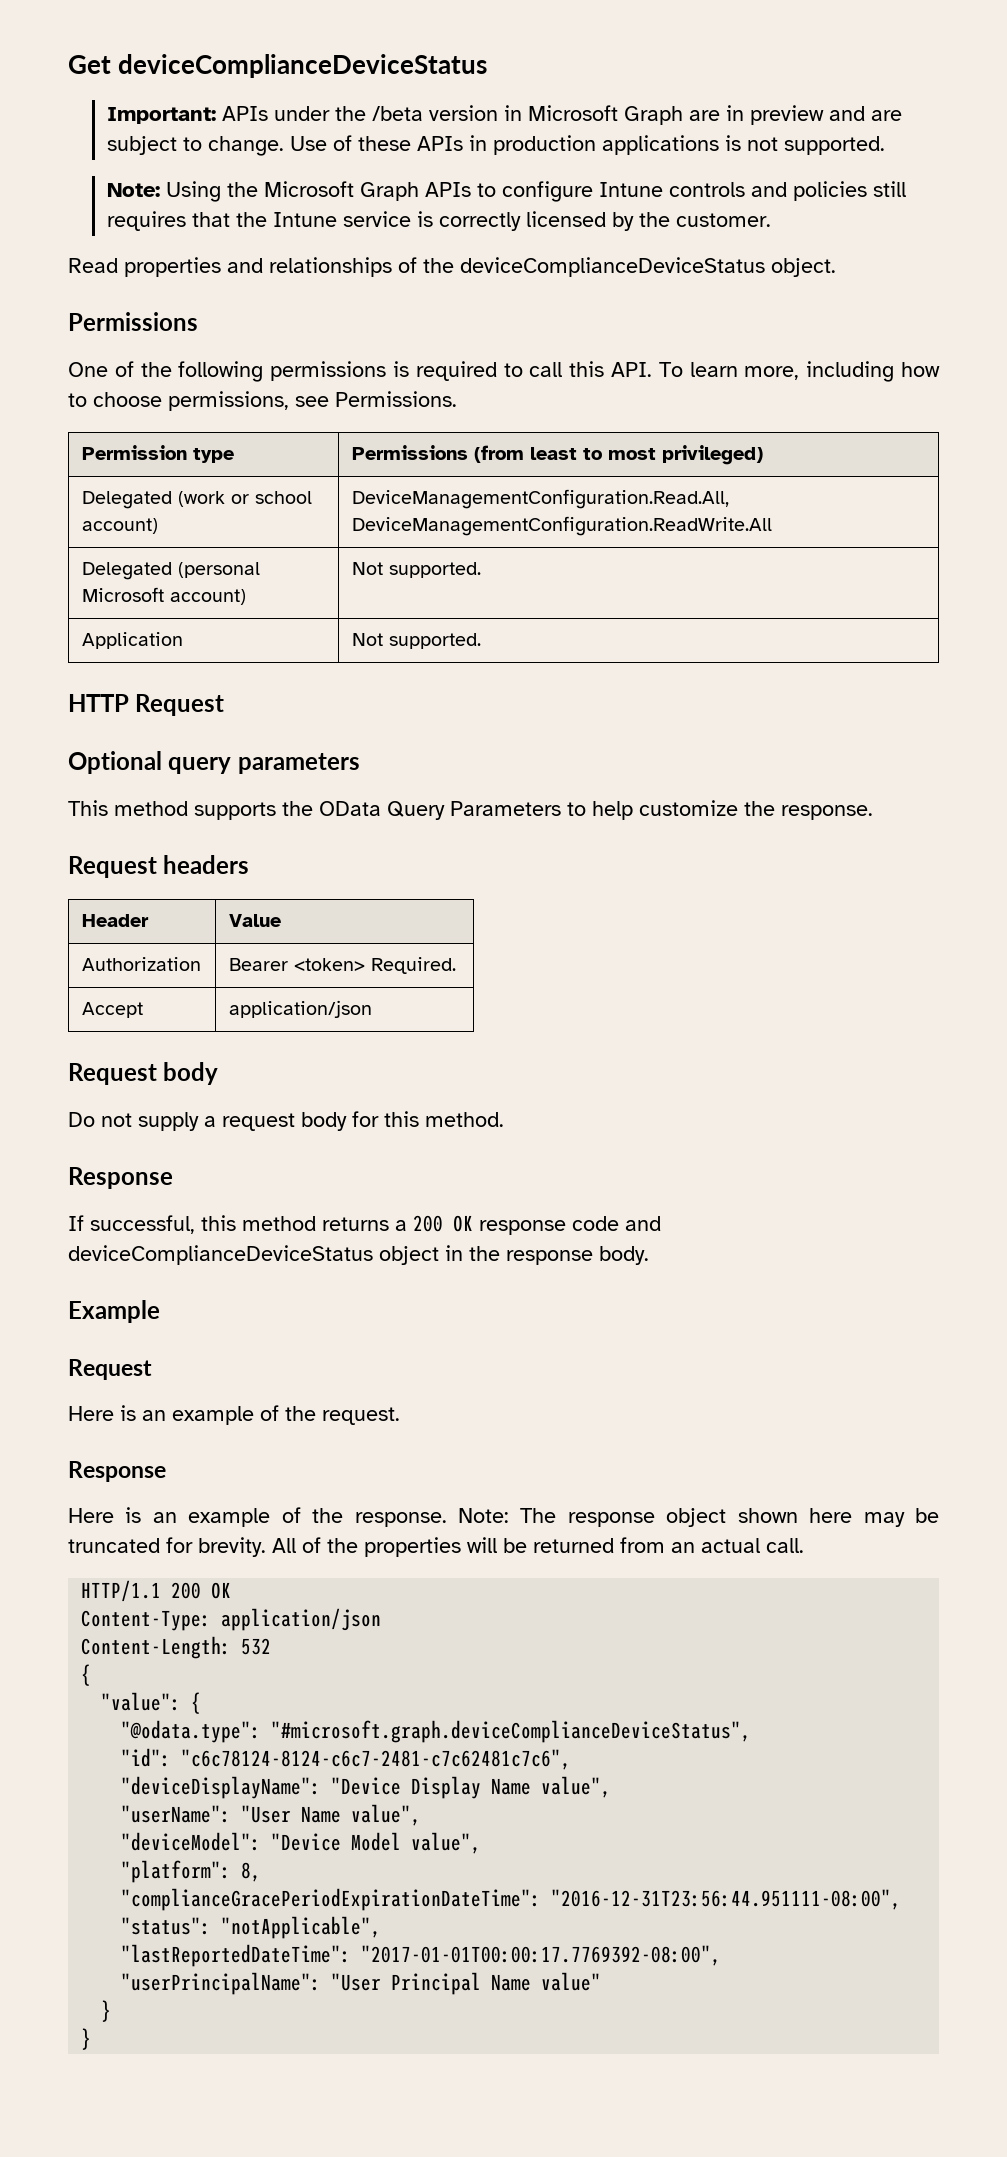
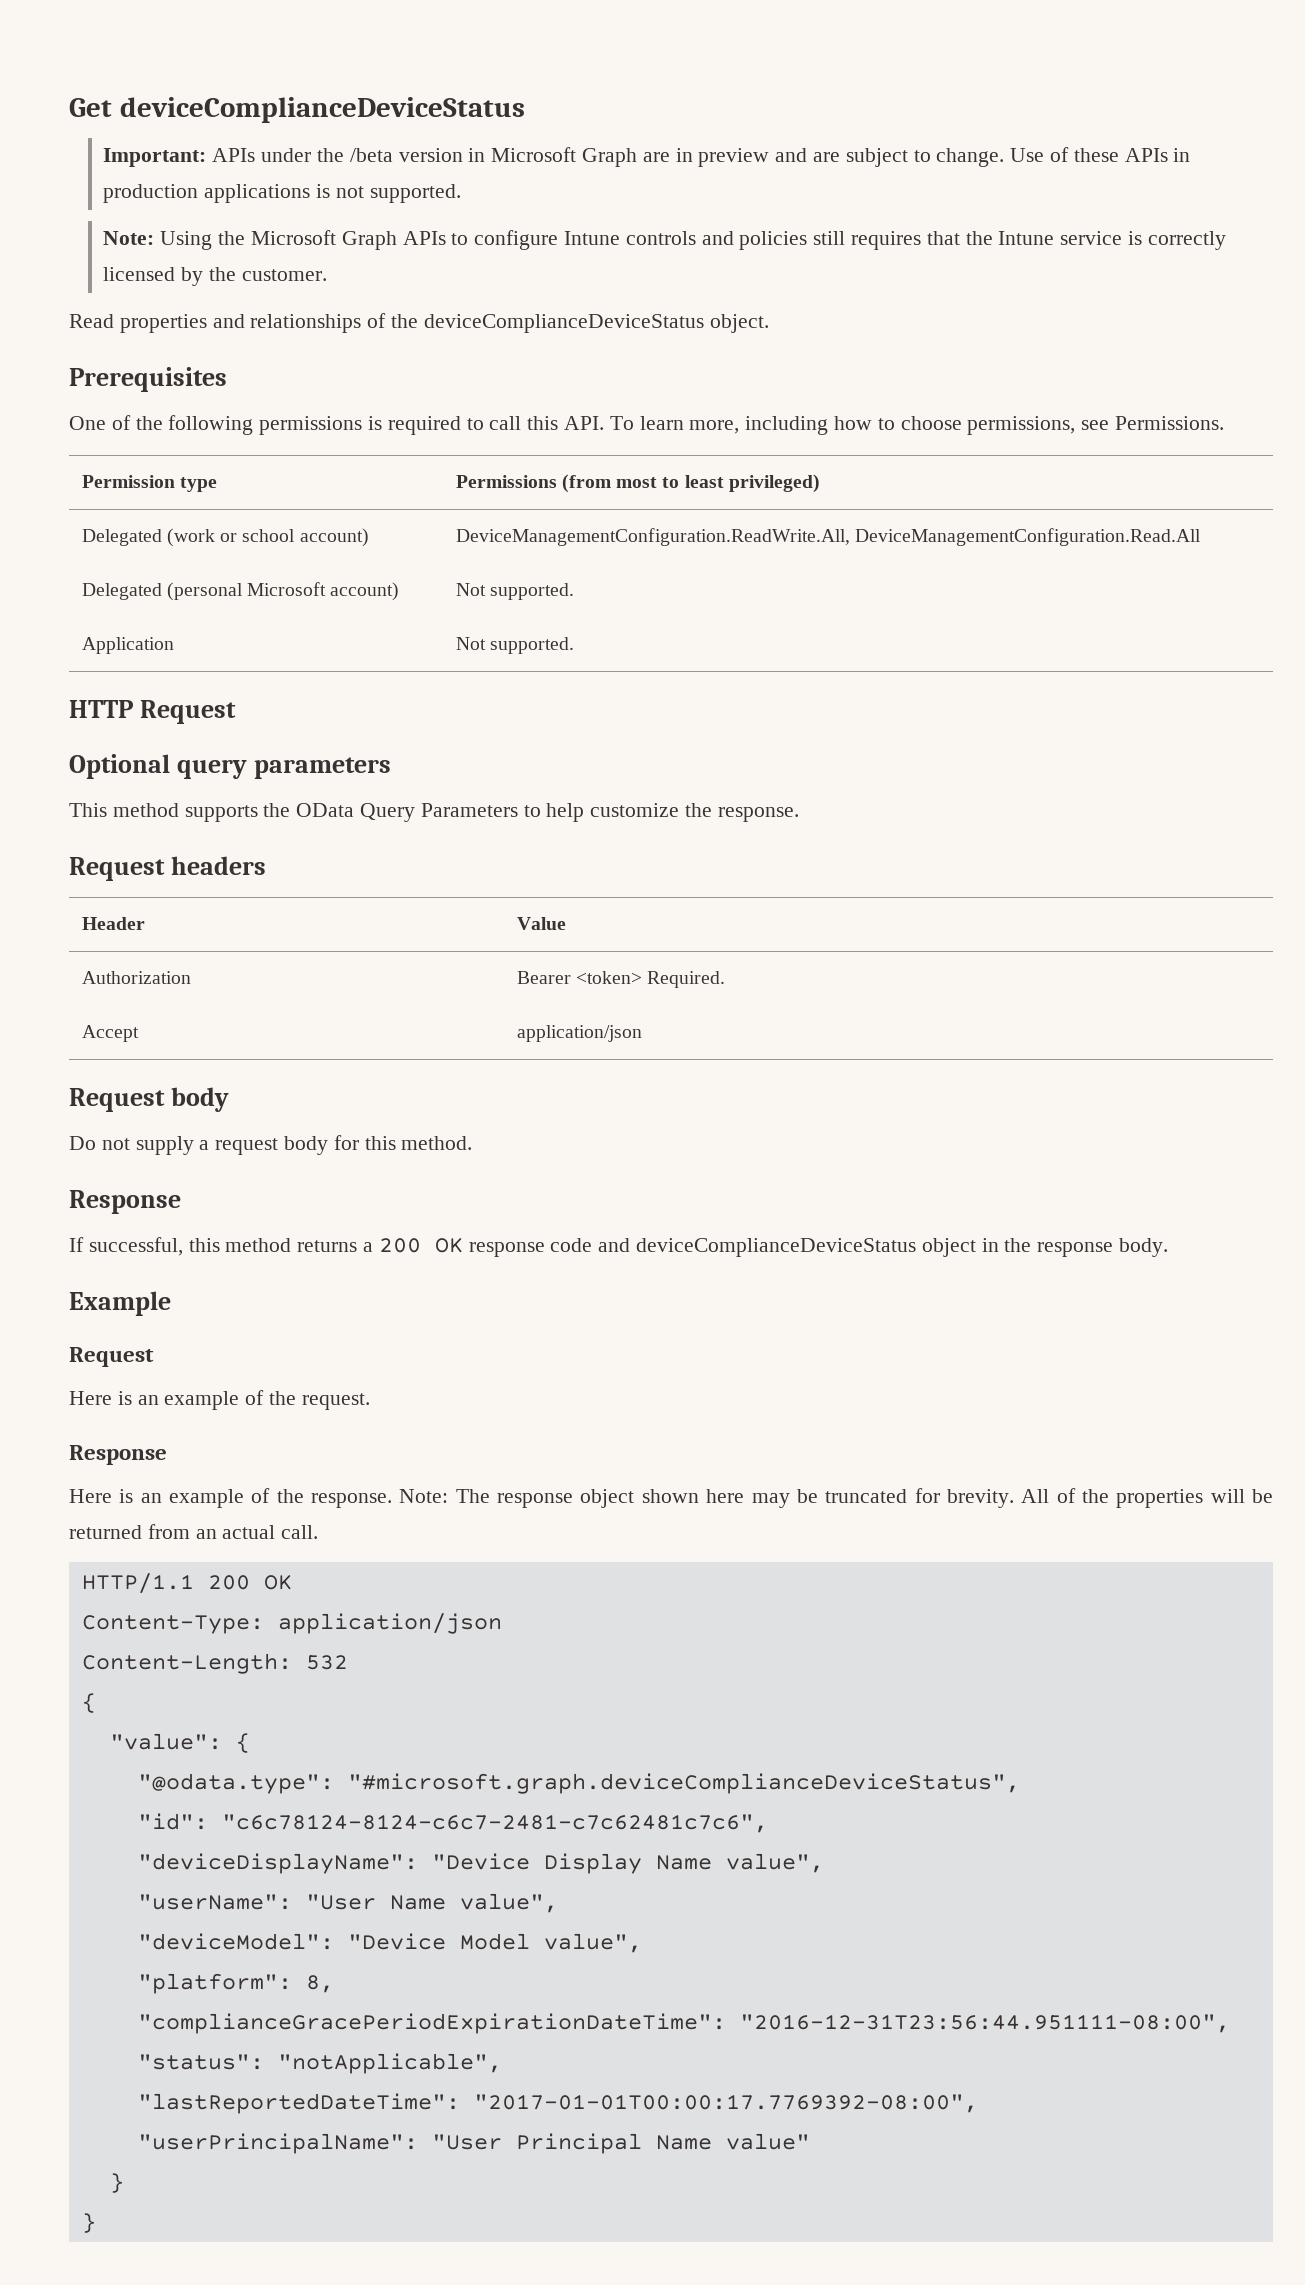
  Read properties and relationships of the deviceComplianceDeviceStatus object.
- Permissions
+ Prerequisites
- Permission type | Permissions (from least to most privileged)
+ Permission type | Permissions (from most to least privileged)
- Delegated (work or school account) | DeviceManagementConfiguration.Read.All, DeviceManagementConfiguration.ReadWrite.All
+ Delegated (work or school account) | DeviceManagementConfiguration.ReadWrite.All, DeviceManagementConfiguration.Read.All

